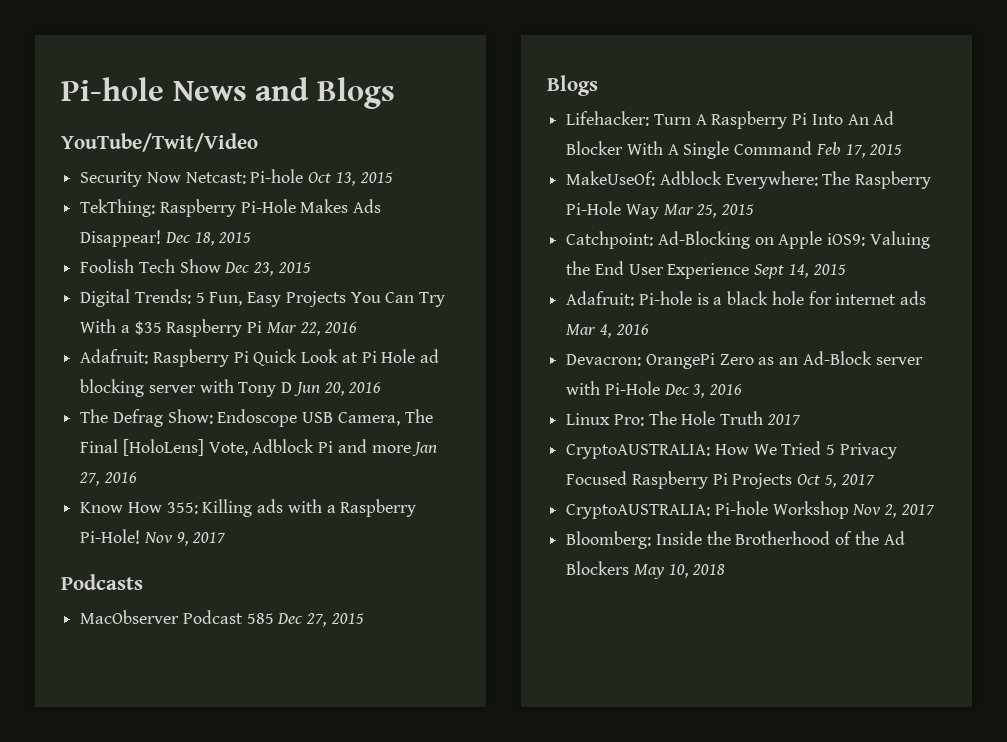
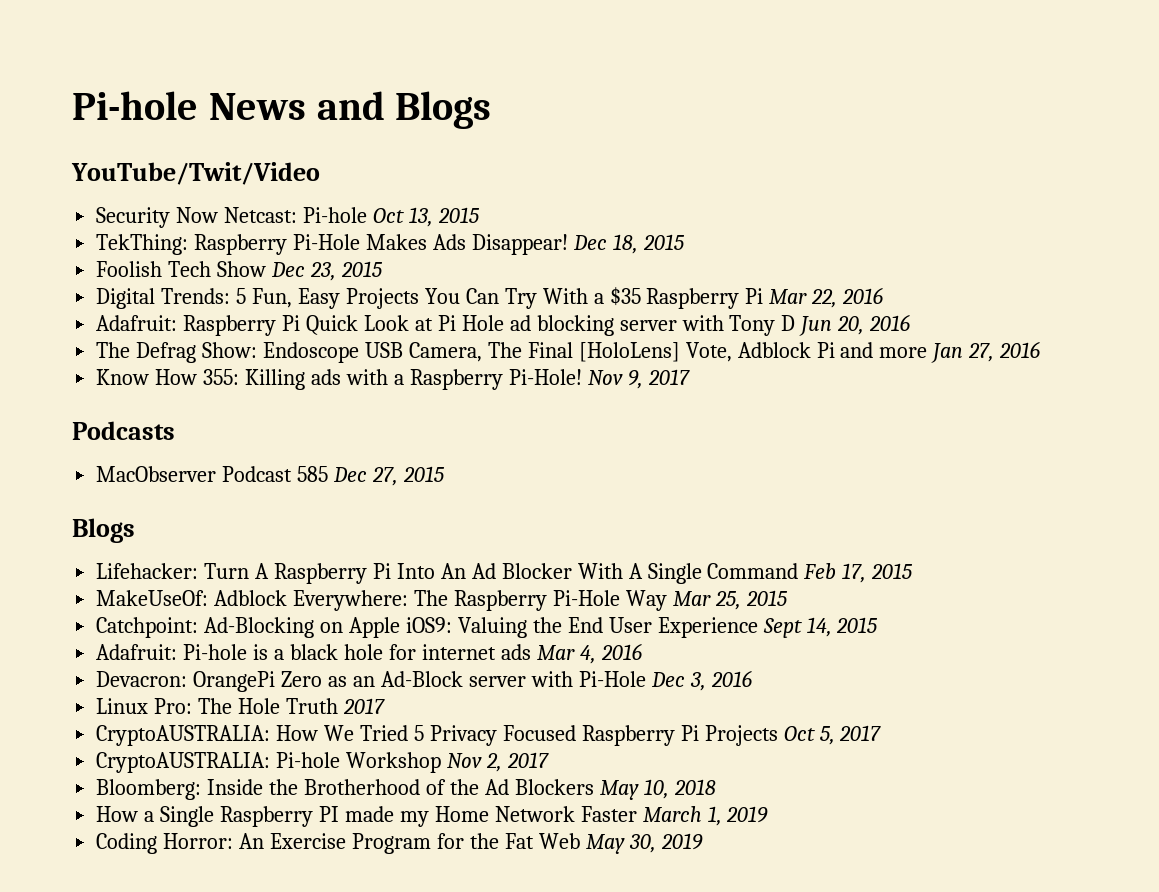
+ How a Single Raspberry PI made my Home Network Faster March 1, 2019
+ Coding Horror: An Exercise Program for the Fat Web May 30, 2019

